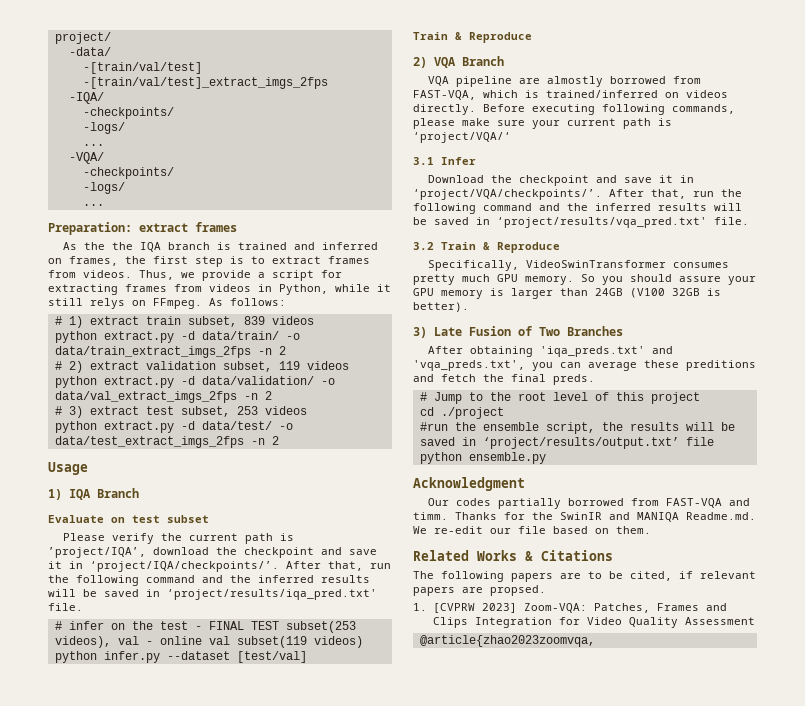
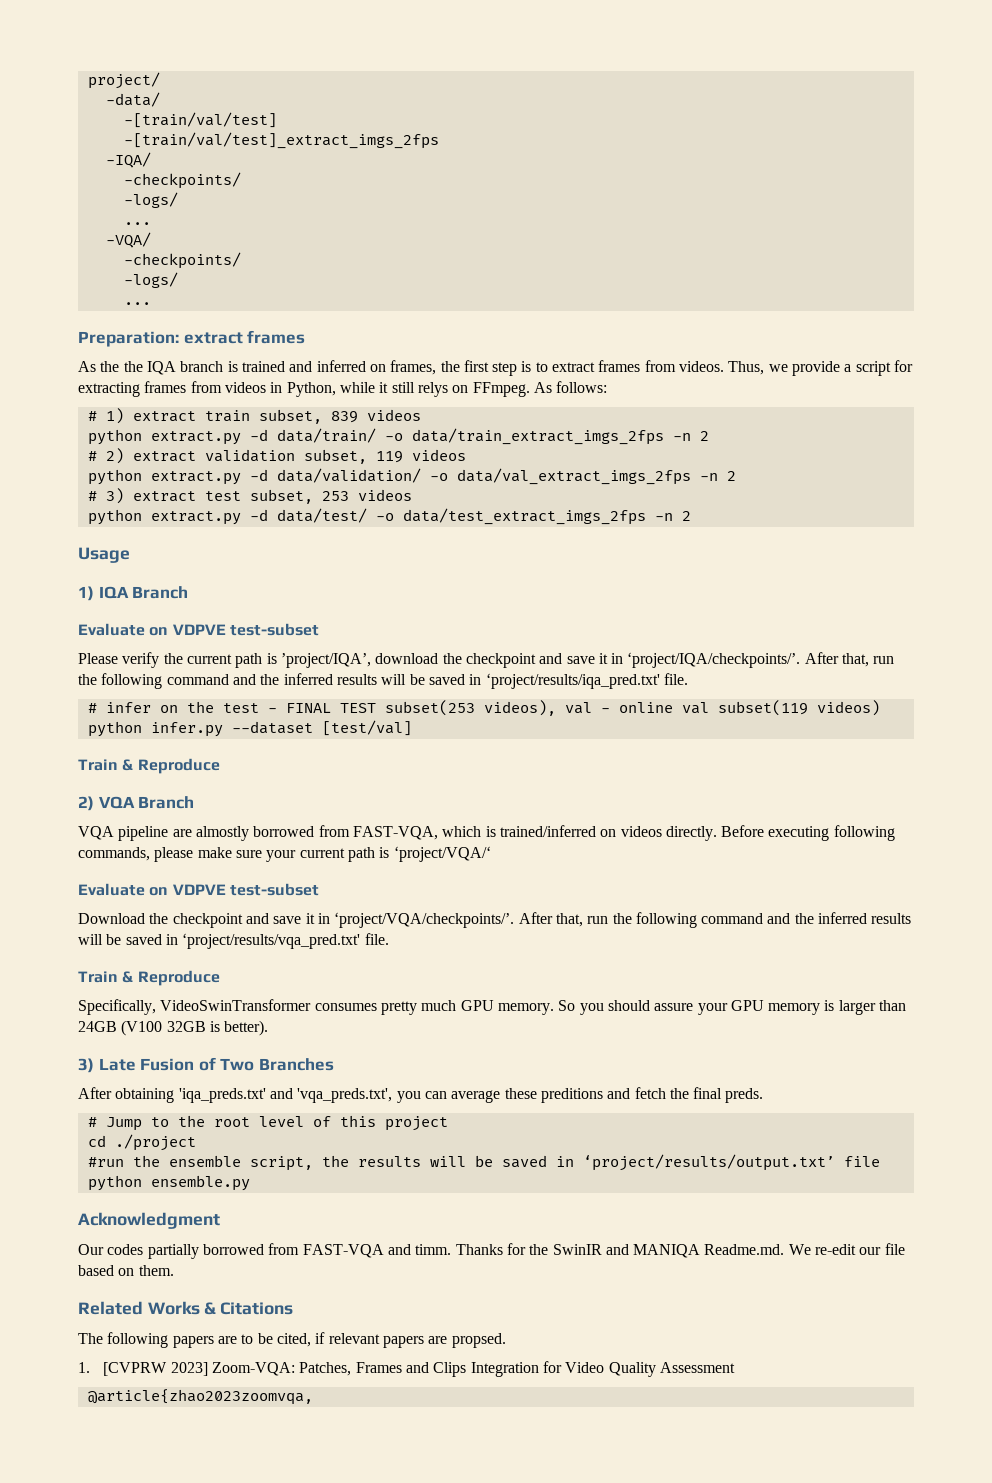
  1) IQA Branch
- Evaluate on test subset
+ Evaluate on VDPVE test-subset
  Before executing following commands, please make sure your current path is ‘project/VQA/‘
- 3.1 Infer
+ Evaluate on VDPVE test-subset
  After that, run the following command and the inferred results will be saved in ‘project/results/vqa_pred.txt' file.
- 3.2 Train & Reproduce
+ Train & Reproduce

